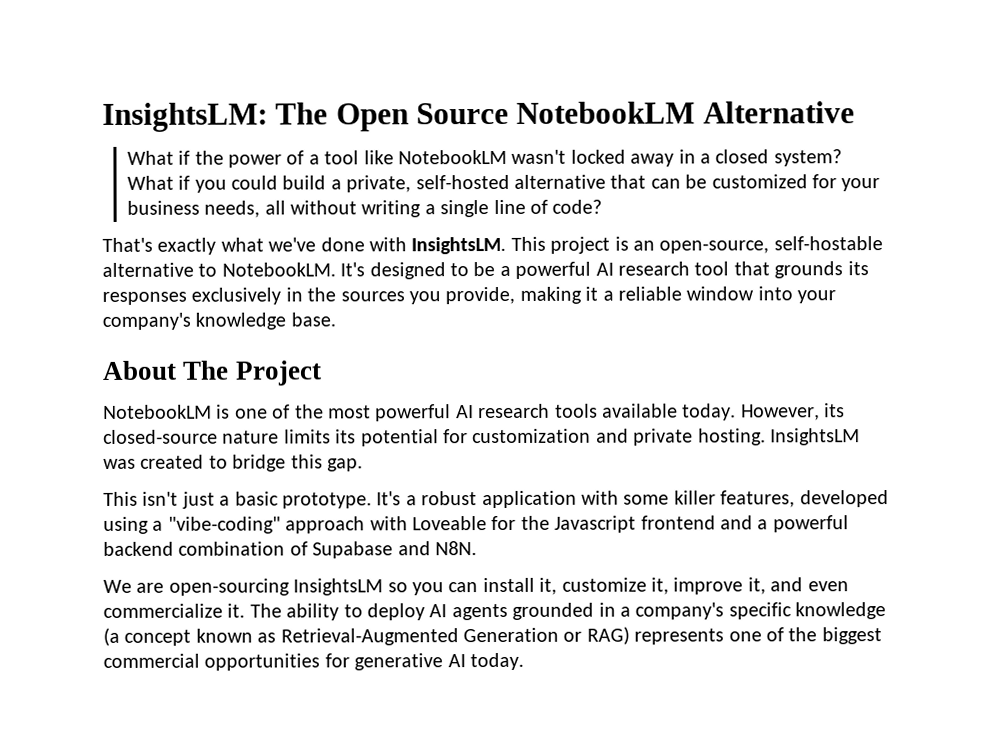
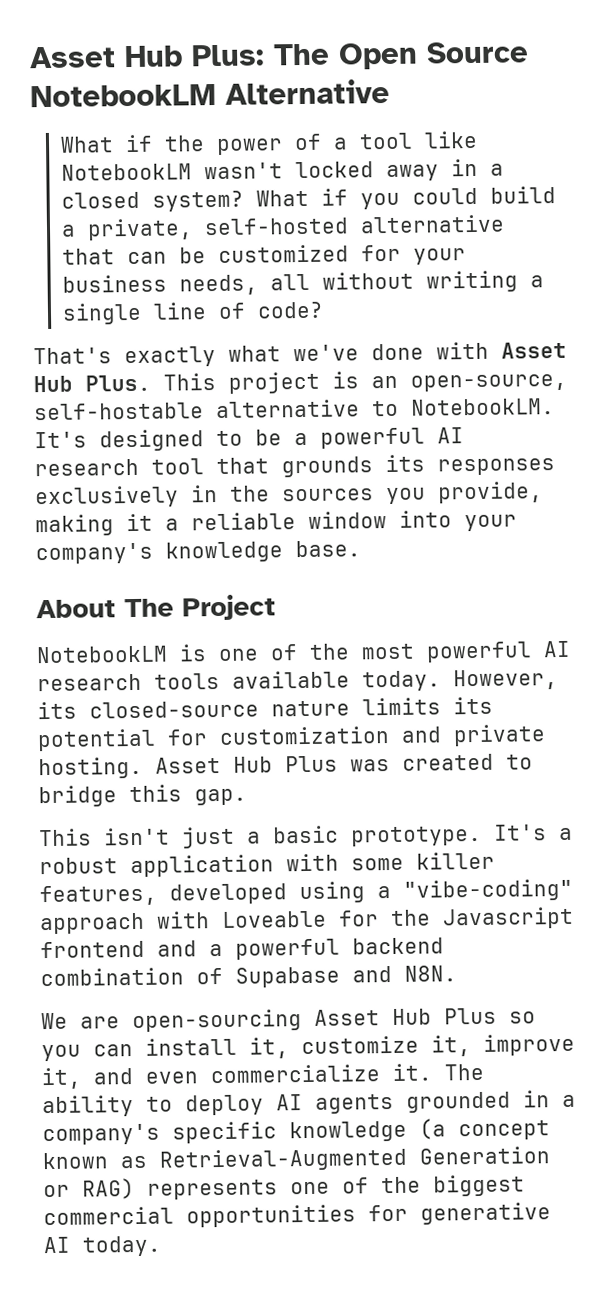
- InsightsLM: The Open Source NotebookLM Alternative
+ Asset Hub Plus: The Open Source NotebookLM Alternative
- That's exactly what we've done with InsightsLM.
+ That's exactly what we've done with Asset Hub Plus.
- InsightsLM was created to bridge this gap.
+ Asset Hub Plus was created to bridge this gap.
- We are open-sourcing InsightsLM so you can install it, customize it, improve it, and even commercialize it.
+ We are open-sourcing Asset Hub Plus so you can install it, customize it, improve it, and even commercialize it.

